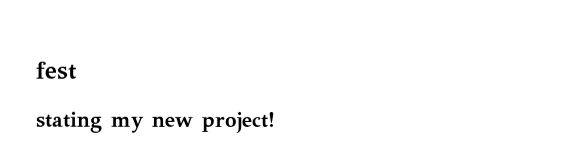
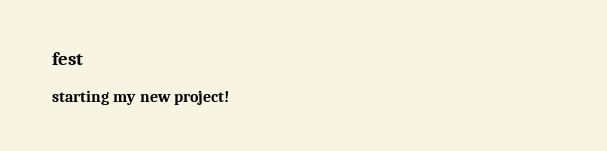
- stating my new project!
+ starting my new project!

